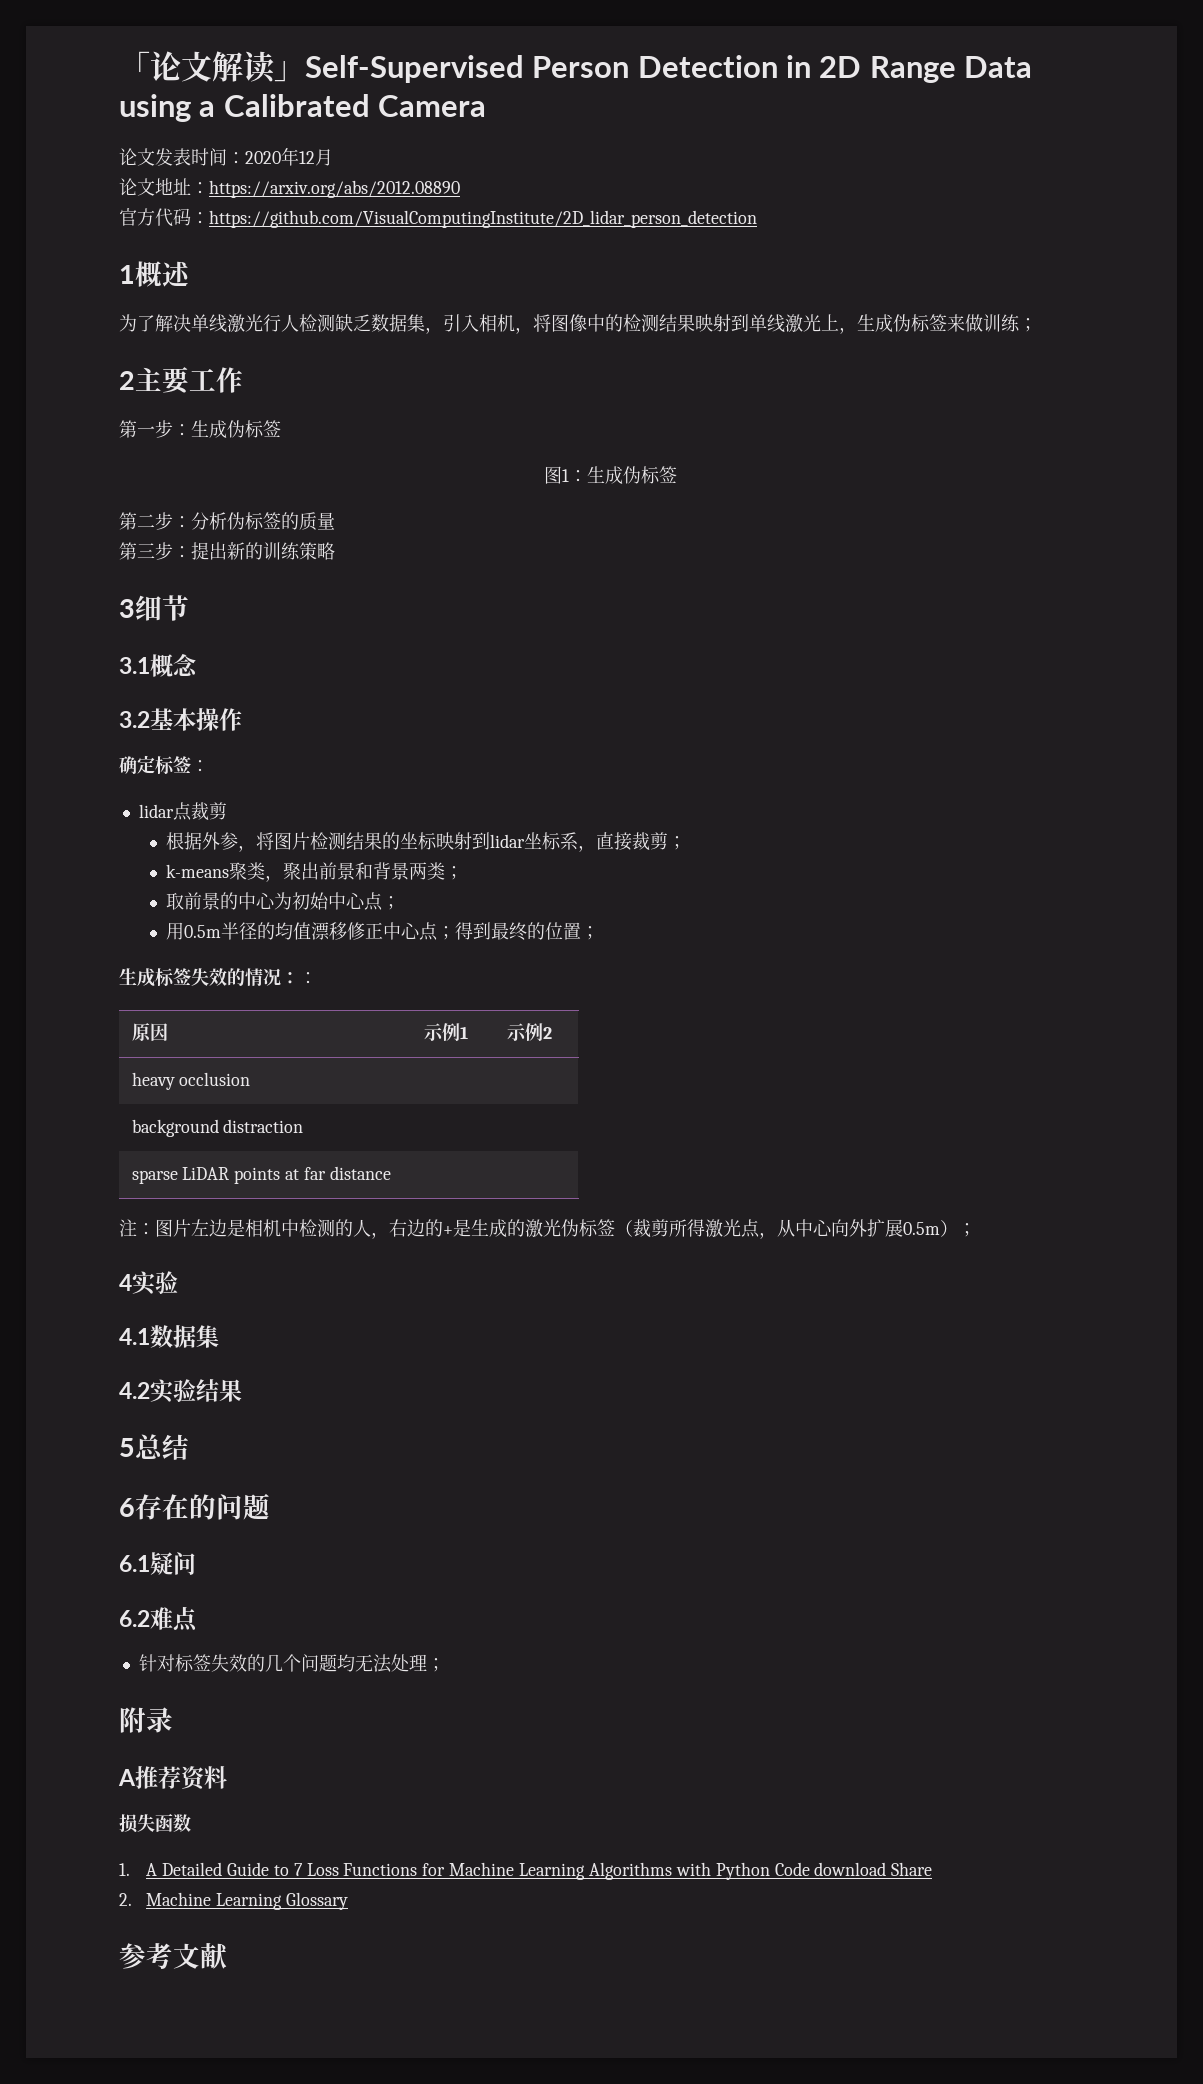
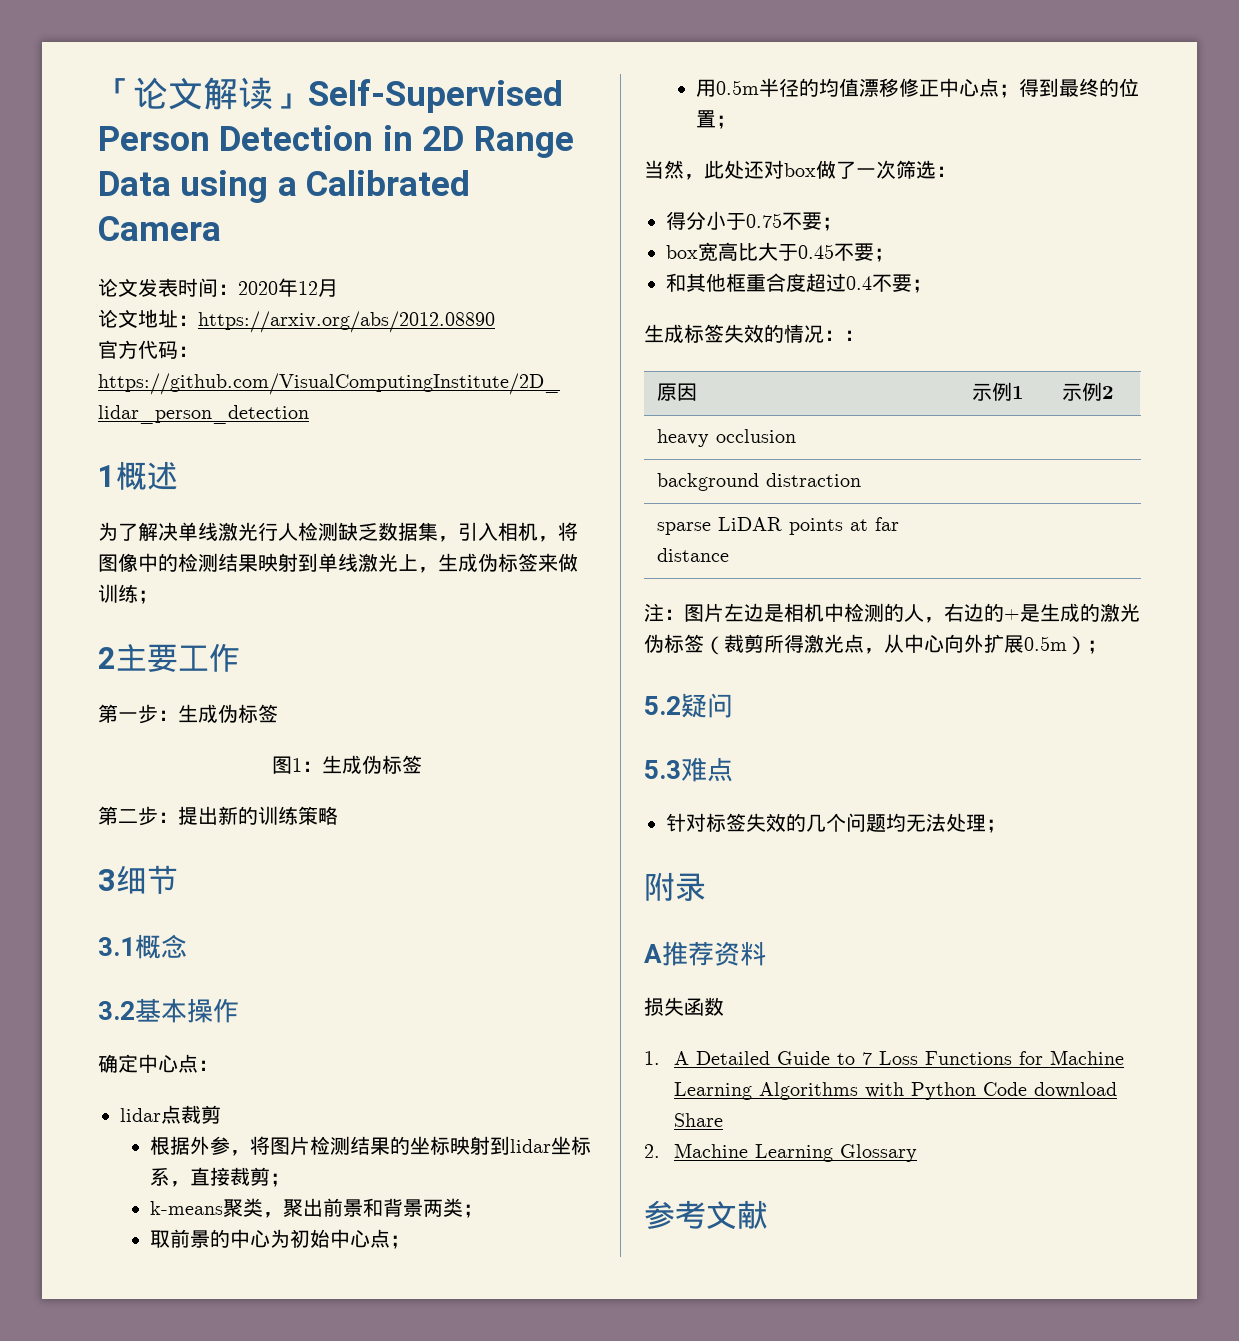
- 第二步：分析伪标签的质量
- 第三步：提出新的训练策略
+ 第二步：提出新的训练策略
- 确定标签：
+ 确定中心点：
+ 当然，此处还对box做了一次筛选：
+ 得分小于0.75不要；
+ box宽高比大于0.45不要；
+ 和其他框重合度超过0.4不要；
- 4实验
- 4.1数据集
- 4.2实验结果
- 5总结
- 6存在的问题
- 6.1疑问
+ 5.2疑问
- 6.2难点
+ 5.3难点

